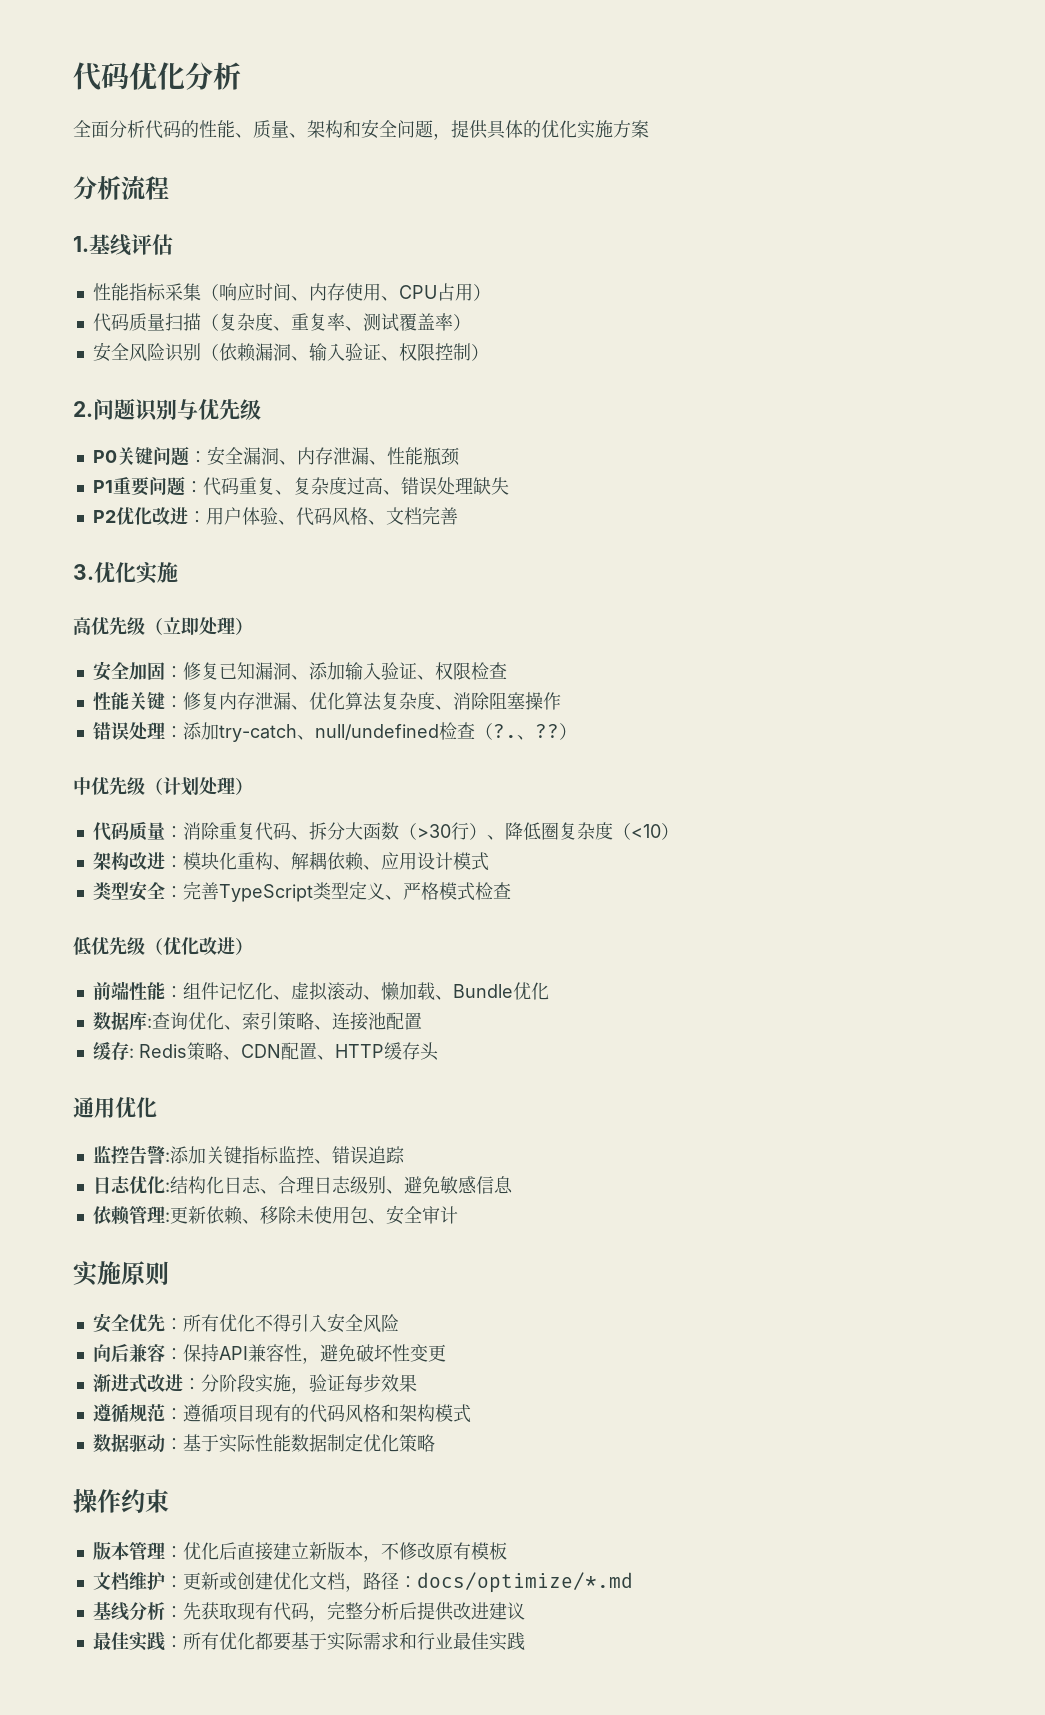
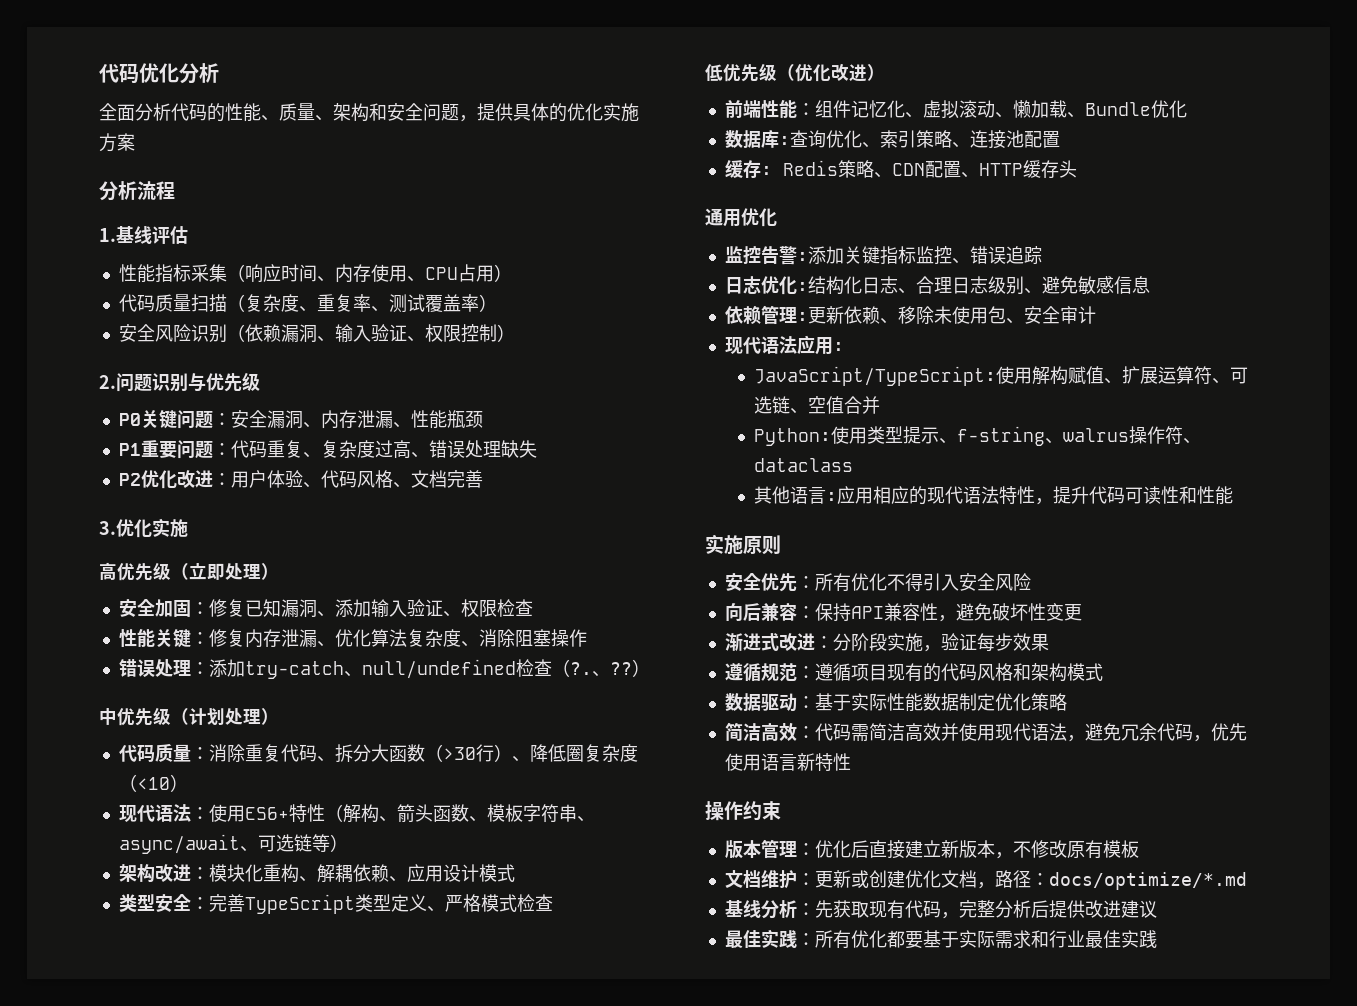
+ 现代语法：使用ES6+特性（解构、箭头函数、模板字符串、async/await、可选链等）
+ 现代语法应用:
+ JavaScript/TypeScript:使用解构赋值、扩展运算符、可选链、空值合并
+ Python:使用类型提示、f-string、walrus操作符、dataclass
+ 其他语言:应用相应的现代语法特性，提升代码可读性和性能
+ 简洁高效：代码需简洁高效并使用现代语法，避免冗余代码，优先使用语言新特性

